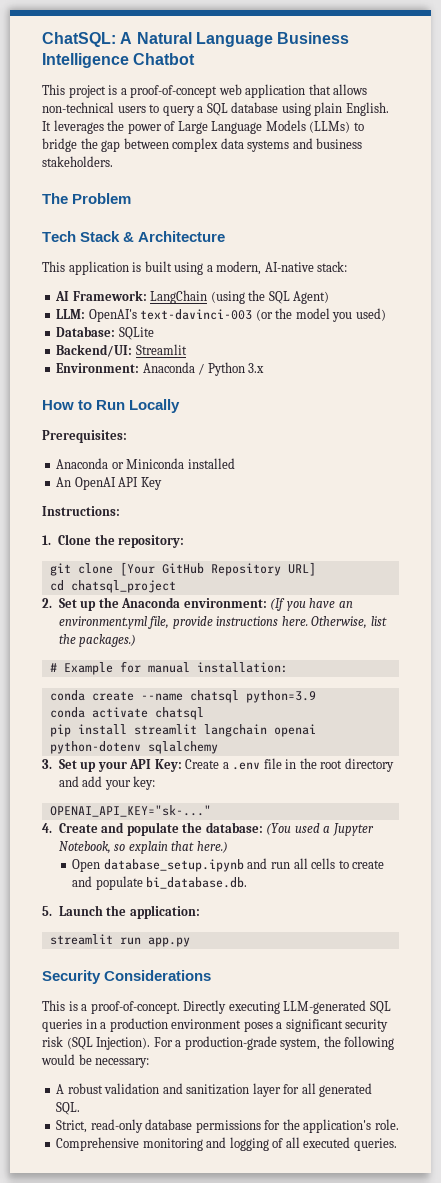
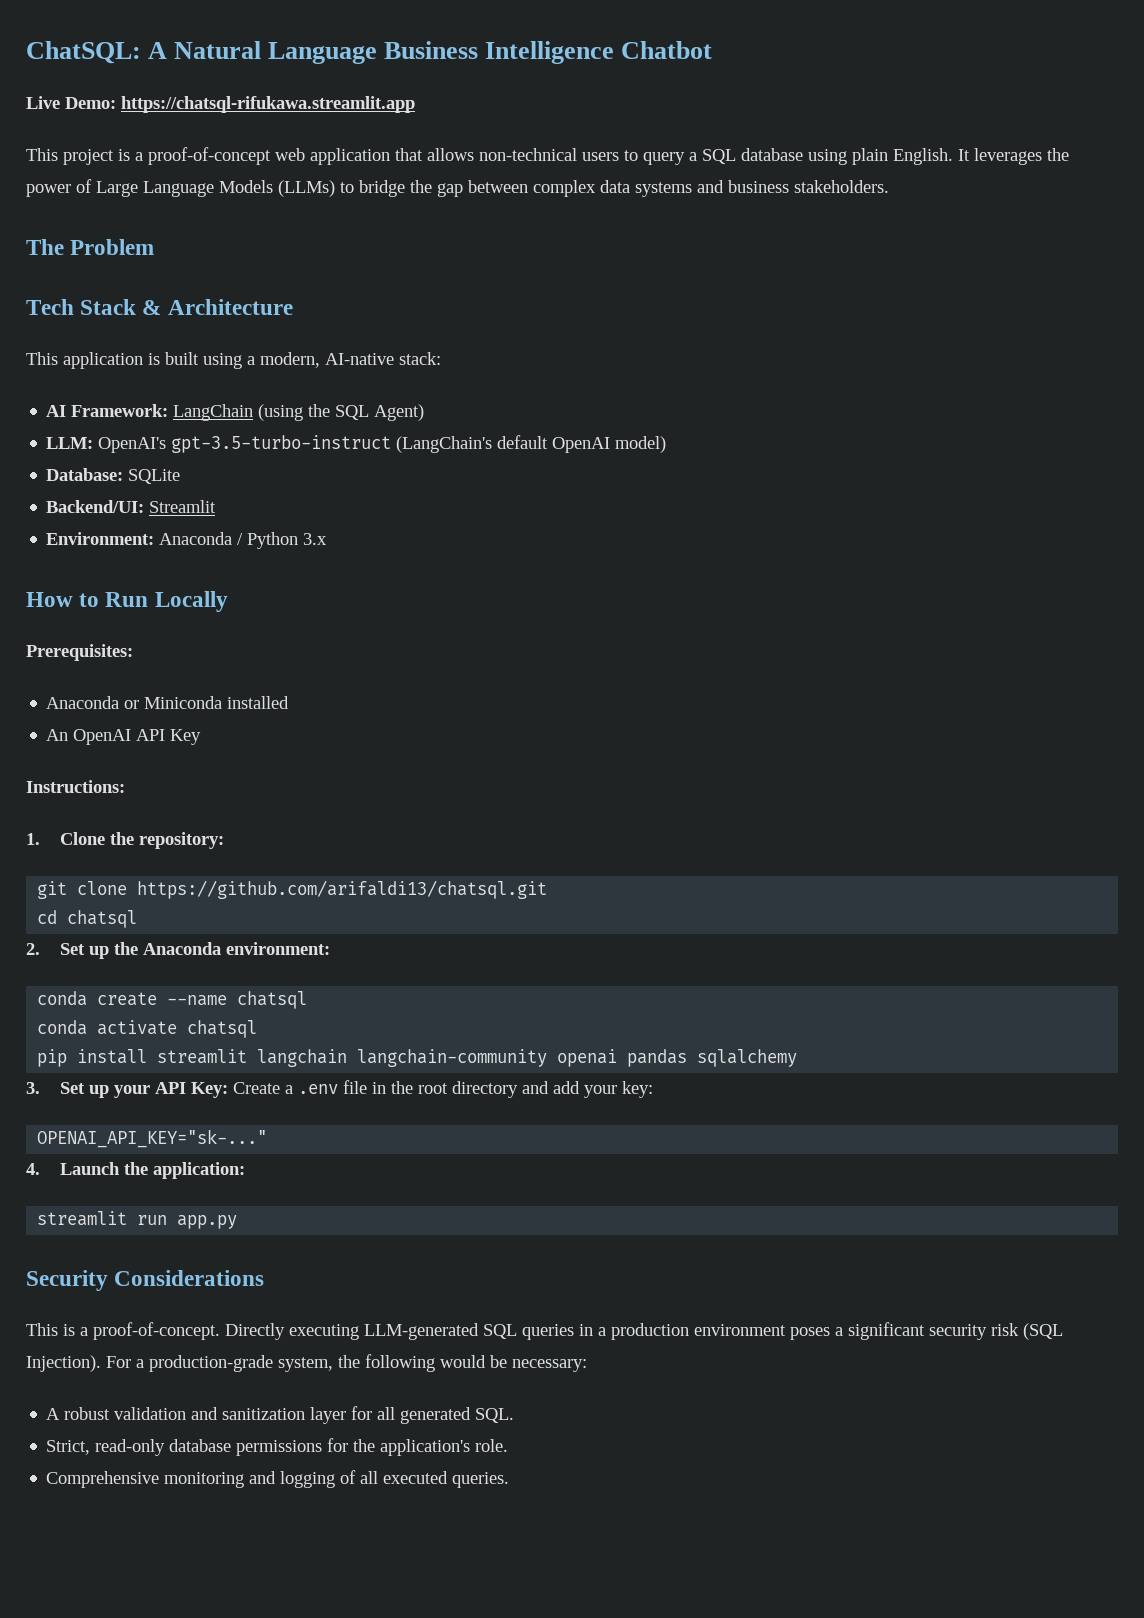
+ Live Demo: https://chatsql-rifukawa.streamlit.app
- LLM: OpenAI's text-davinci-003 (or the model you used)
+ LLM: OpenAI's gpt-3.5-turbo-instruct (LangChain's default OpenAI model)
- git clone [Your GitHub Repository URL]
+ git clone https://github.com/arifaldi13/chatsql.git
- cd chatsql_project
+ cd chatsql
- 2. Set up the Anaconda environment: (If you have an environment.yml file, provide instructions here. Otherwise, list the packages.)
- # Example for manual installation:
+ 2. Set up the Anaconda environment:
- conda create --name chatsql python=3.9
+ conda create --name chatsql
- pip install streamlit langchain openai python-dotenv sqlalchemy
+ pip install streamlit langchain langchain-community openai pandas sqlalchemy
- 4. Create and populate the database: (You used a Jupyter Notebook, so explain that here.)
- Open database_setup.ipynb and run all cells to create and populate bi_database.db.
- 5. Launch the application:
+ 4. Launch the application:

